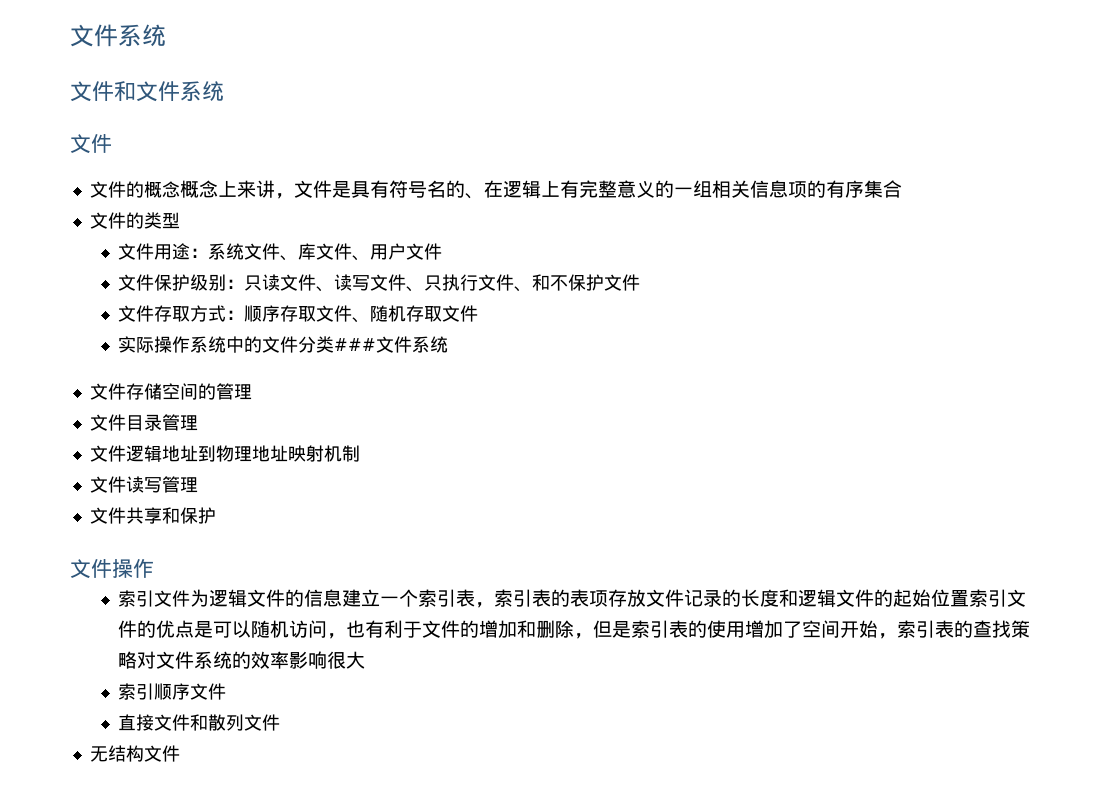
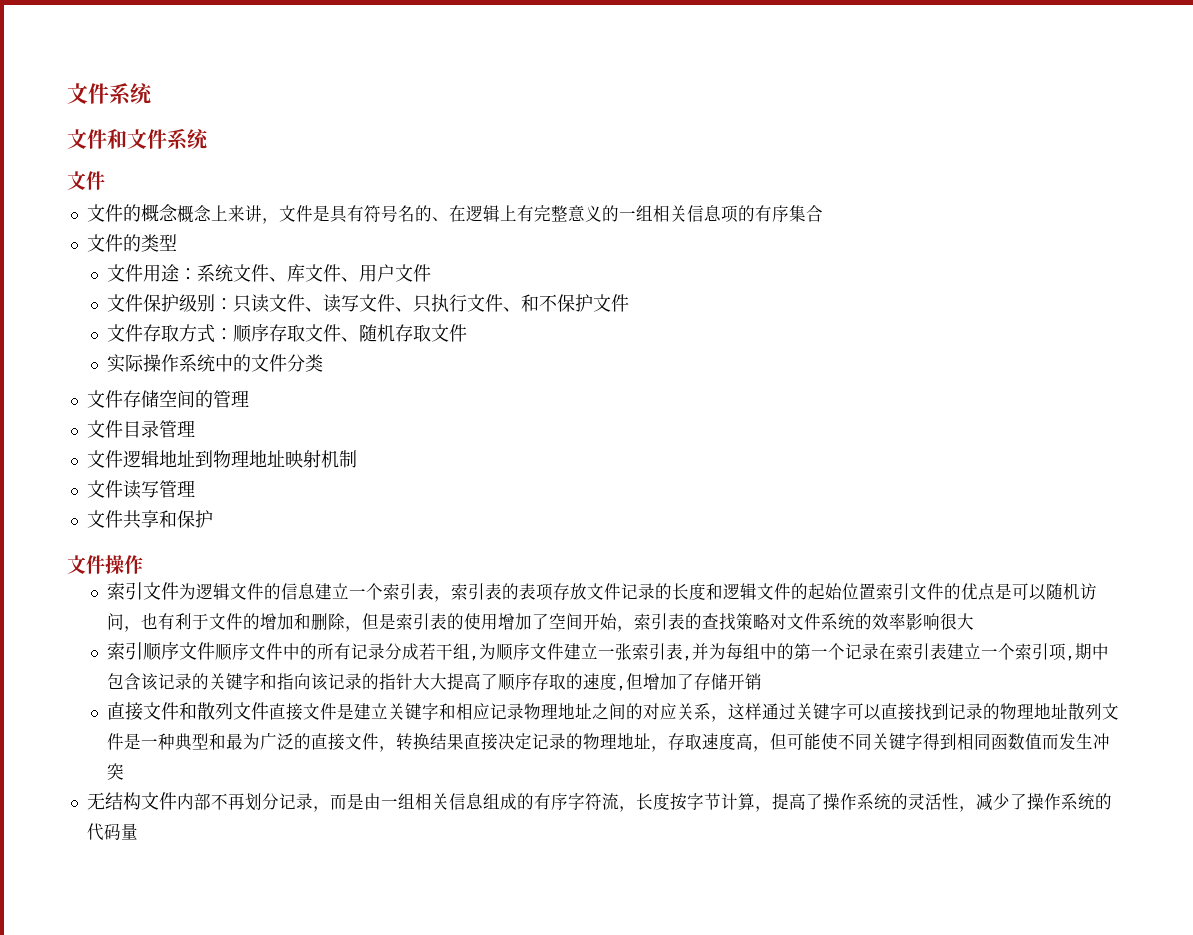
- 实际操作系统中的文件分类###文件系统
+ 实际操作系统中的文件分类
- 索引顺序文件
+ 索引顺序文件顺序文件中的所有记录分成若干组,为顺序文件建立一张索引表,并为每组中的第一个记录在索引表建立一个索引项,期中包含该记录的关键字和指向该记录的指针大大提高了顺序存取的速度,但增加了存储开销
- 直接文件和散列文件
- 无结构文件
+ 直接文件和散列文件直接文件是建立关键字和相应记录物理地址之间的对应关系，这样通过关键字可以直接找到记录的物理地址散列文件是一种典型和最为广泛的直接文件，转换结果直接决定记录的物理地址，存取速度高，但可能使不同关键字得到相同函数值而发生冲突
+ 无结构文件内部不再划分记录，而是由一组相关信息组成的有序字符流，长度按字节计算，提高了操作系统的灵活性，减少了操作系统的代码量

